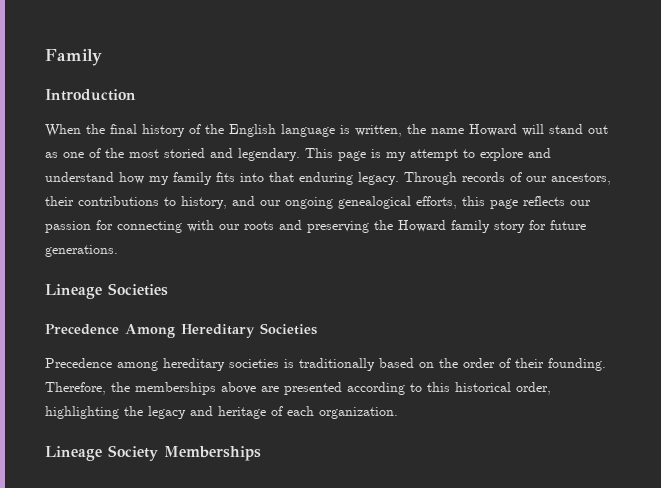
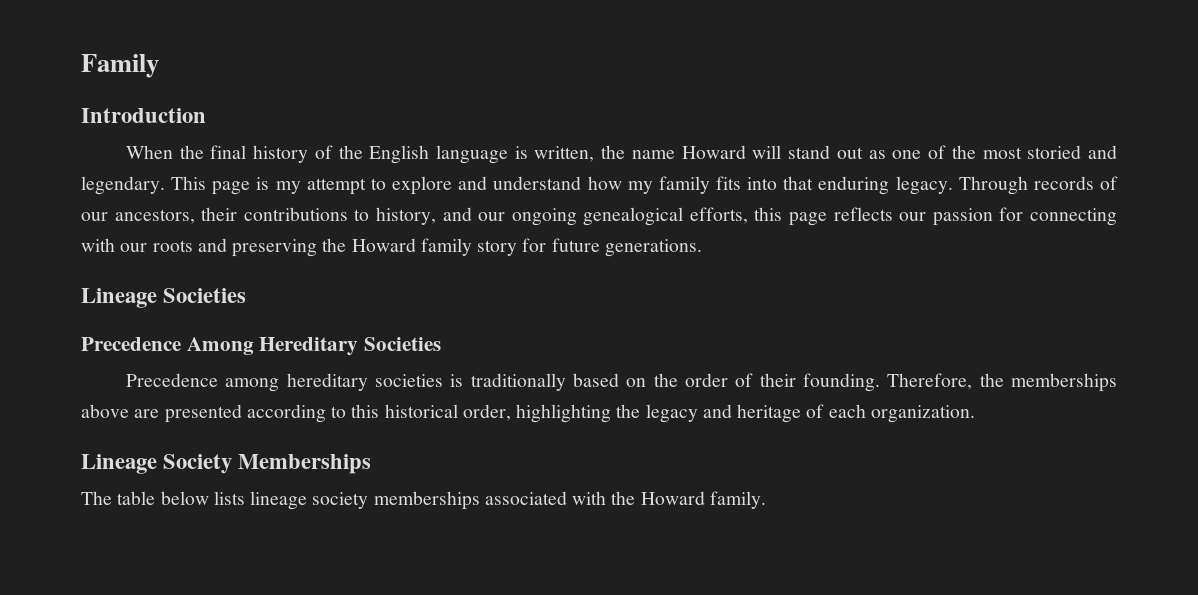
+ The table below lists lineage society memberships associated with the Howard family.

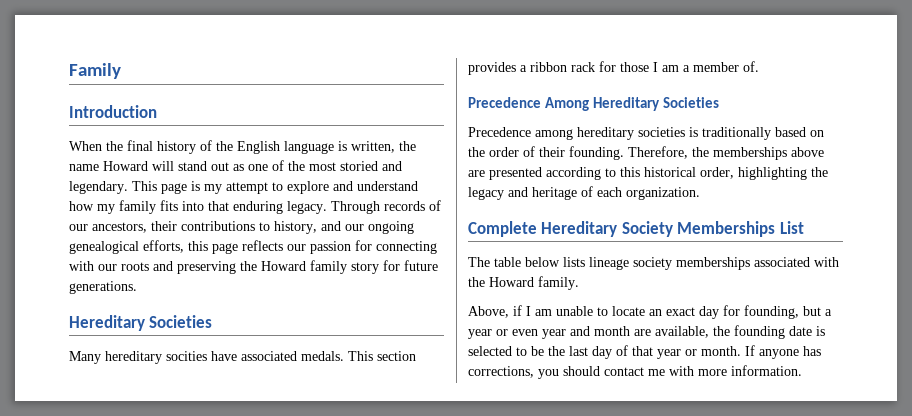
  Through records of our ancestors, their contributions to history, and our ongoing genealogical efforts, this page reflects our passion for connecting with our roots and preserving the Howard family story for future generations.
- Lineage Societies
+ Hereditary Societies
+ Many hereditary socities have associated medals. This section provides a ribbon rack for those I am a member of.
- Lineage Society Memberships
+ Complete Hereditary Society Memberships List
+ Above, if I am unable to locate an exact day for founding, but a year or even year and month are available, the founding date is selected to be the last day of that year or month. If anyone has corrections, you should contact me with more information.

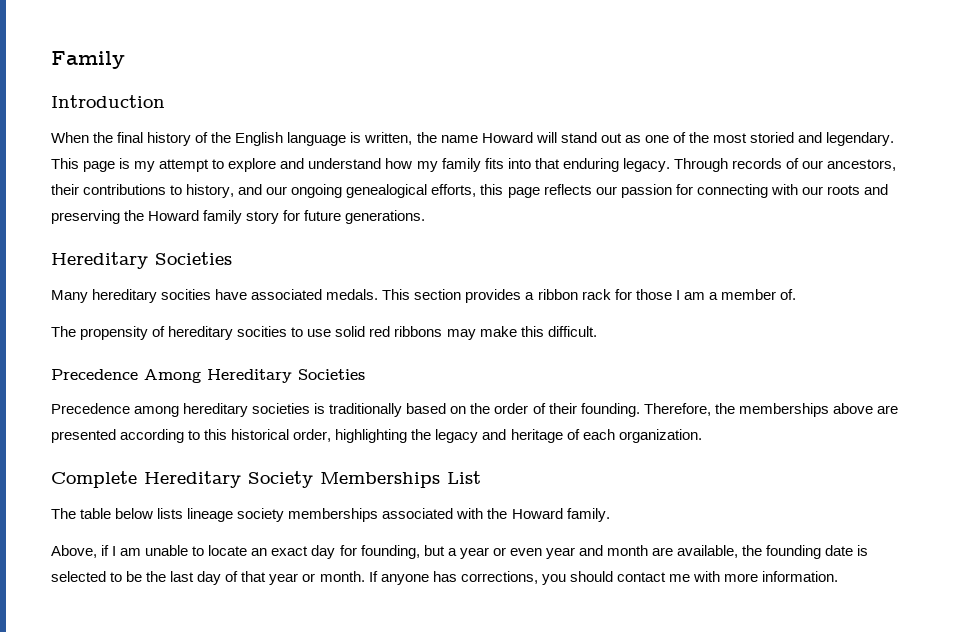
+ The propensity of hereditary socities to use solid red ribbons may make this difficult.

